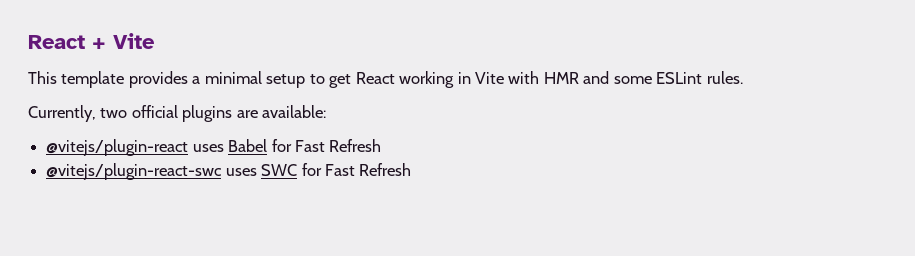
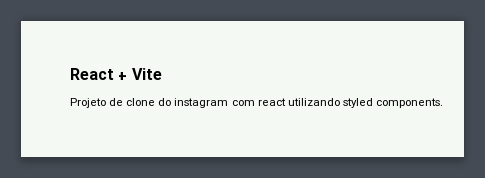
- This template provides a minimal setup to get React working in Vite with HMR and some ESLint rules.
- Currently, two official plugins are available:
- @vitejs/plugin-react uses Babel for Fast Refresh
- @vitejs/plugin-react-swc uses SWC for Fast Refresh
+ Projeto de clone do instagram com react utilizando styled components.

